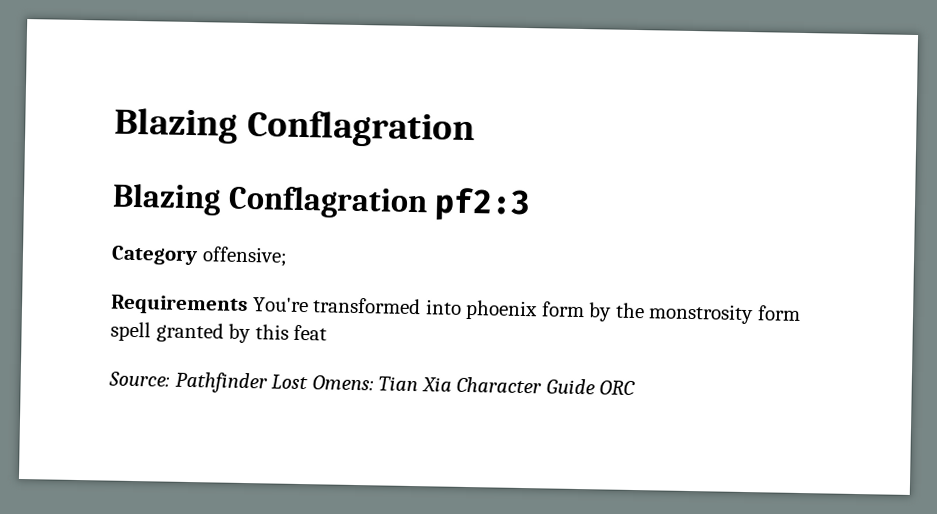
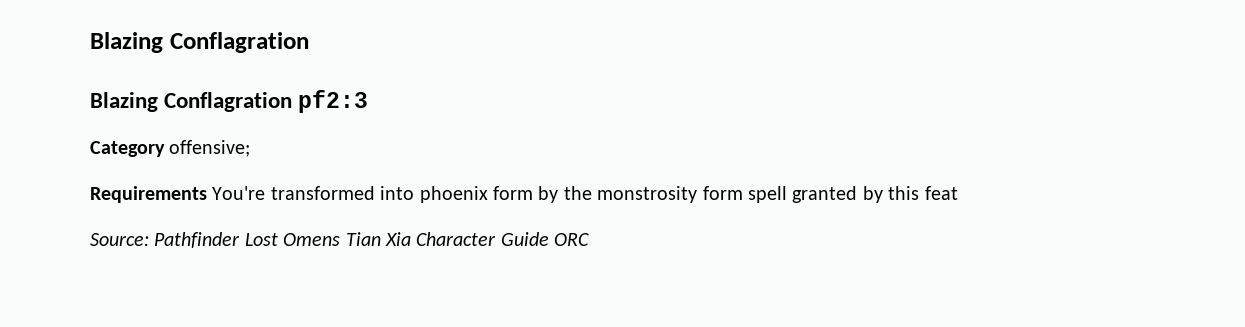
- Source: Pathfinder Lost Omens: Tian Xia Character Guide ORC
+ Source: Pathfinder Lost Omens Tian Xia Character Guide ORC

